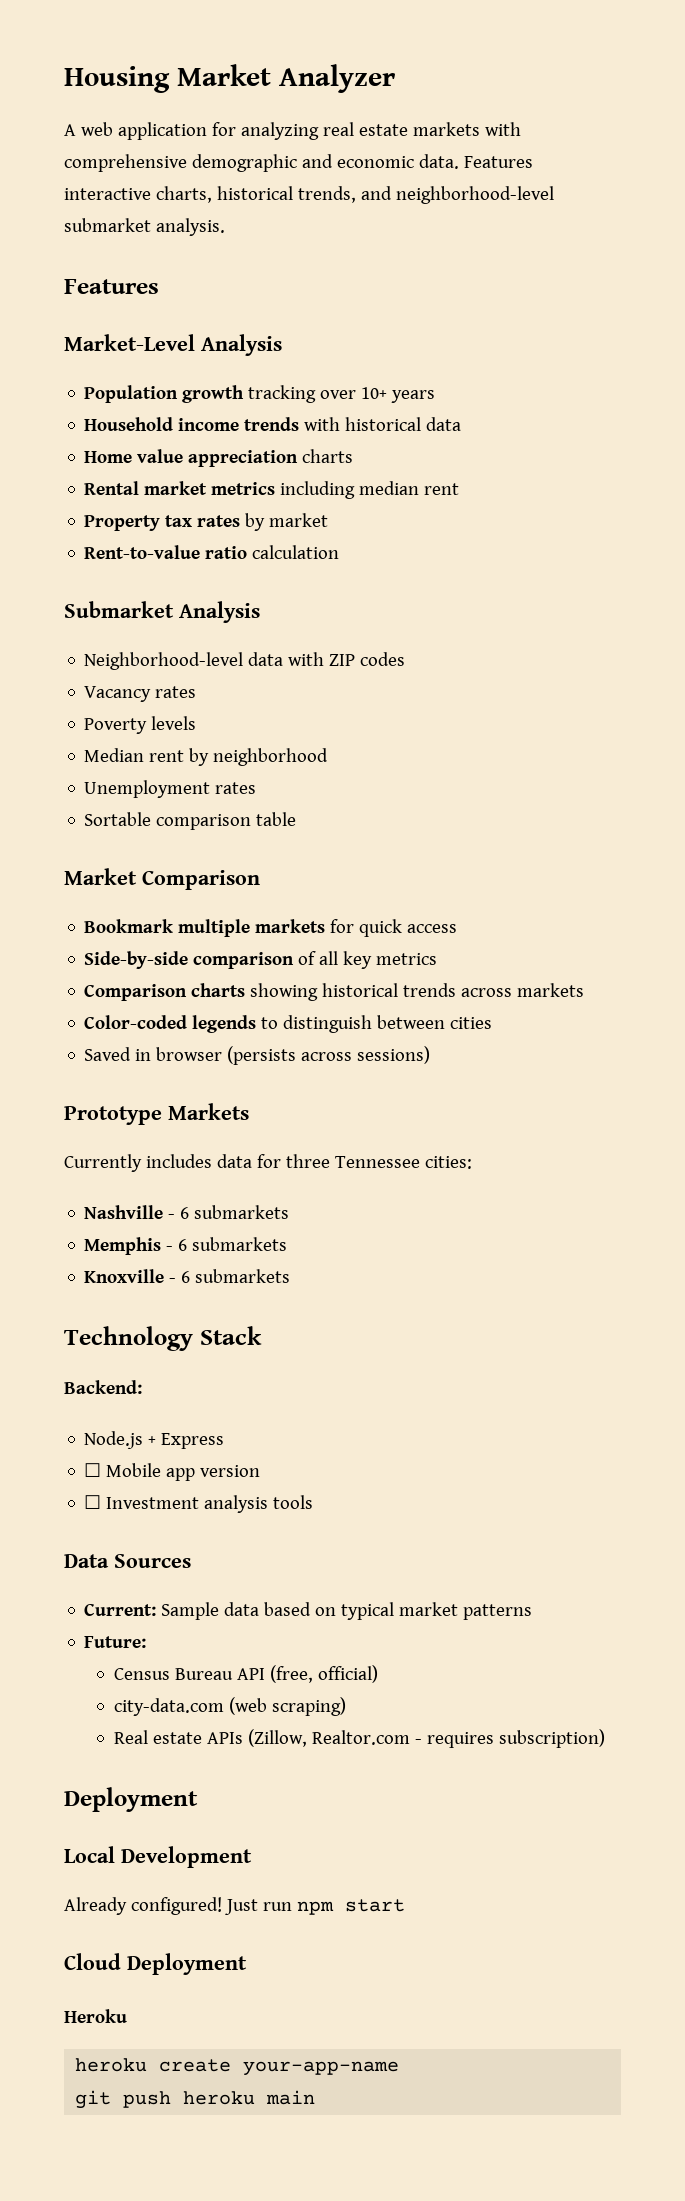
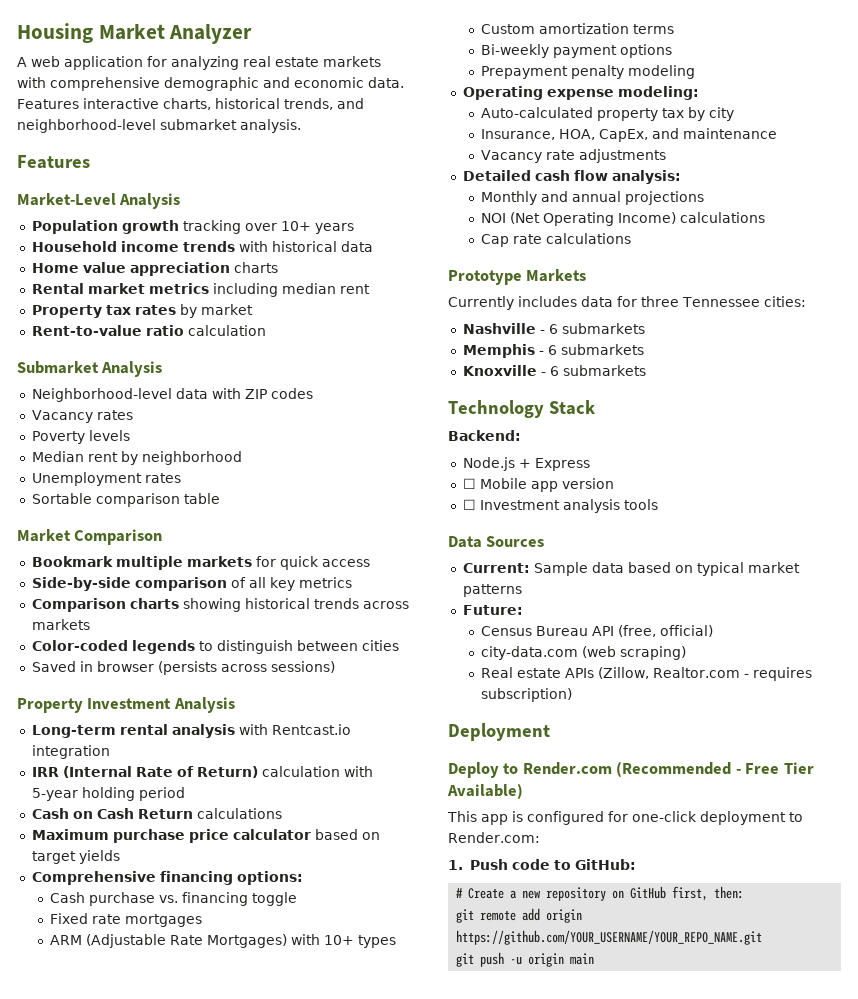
+ Property Investment Analysis
+ Long-term rental analysis with Rentcast.io integration
+ IRR (Internal Rate of Return) calculation with 5-year holding period
+ Cash on Cash Return calculations
+ Maximum purchase price calculator based on target yields
+ Comprehensive financing options:
+ Cash purchase vs. financing toggle
+ Fixed rate mortgages
+ ARM (Adjustable Rate Mortgages) with 10+ types
+ Custom amortization terms
+ Bi-weekly payment options
+ Prepayment penalty modeling
+ Operating expense modeling:
+ Auto-calculated property tax by city
+ Insurance, HOA, CapEx, and maintenance
+ Vacancy rate adjustments
+ Detailed cash flow analysis:
+ Monthly and annual projections
+ NOI (Net Operating Income) calculations
+ Cap rate calculations
- Local Development
- Already configured! Just run npm start
- Cloud Deployment
- Heroku
- heroku create your-app-name
+ Deploy to Render.com (Recommended - Free Tier Available)
+ This app is configured for one-click deployment to Render.com:
+ 1. Push code to GitHub:
+ # Create a new repository on GitHub first, then:
+ git remote add origin https://github.com/YOUR_USERNAME/YOUR_REPO_NAME.git
- git push heroku main
+ git push -u origin main

